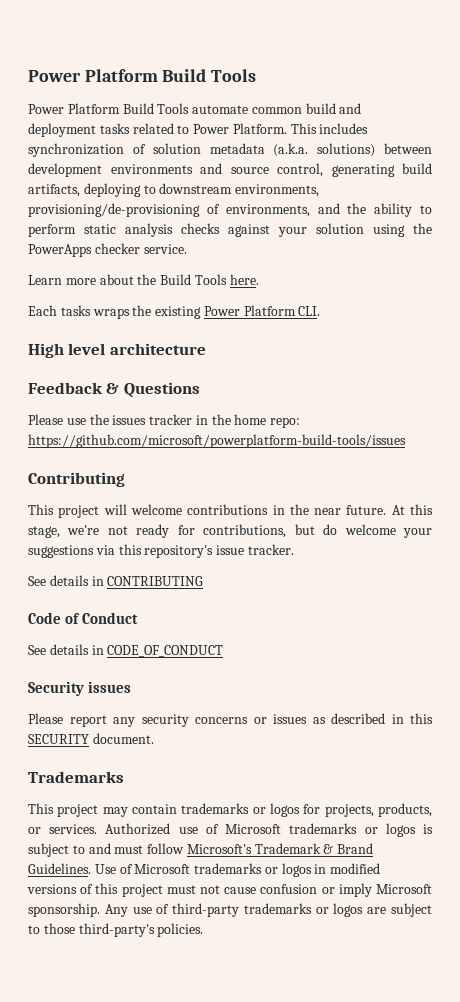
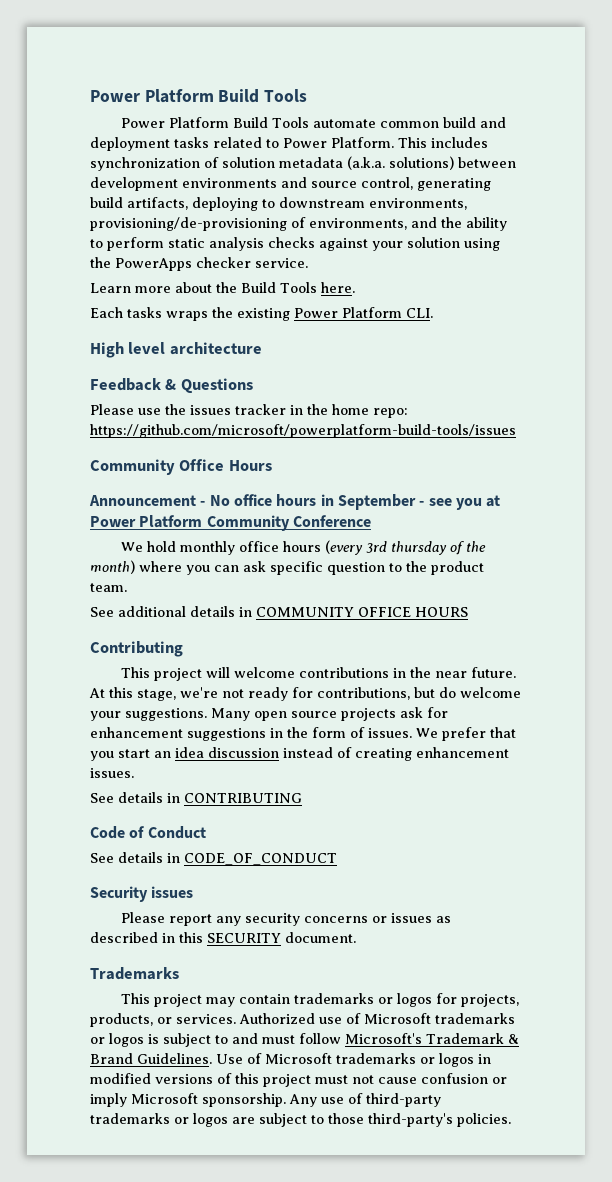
+ Community Office Hours
+ Announcement - No office hours in September - see you at Power Platform Community Conference
+ We hold monthly office hours (every 3rd thursday of the month) where you can ask specific question to the product team.
+ See additional details in COMMUNITY OFFICE HOURS
- At this stage, we're not ready for contributions, but do welcome your suggestions via this repository's issue tracker.
+ At this stage, we're not ready for contributions, but do welcome your suggestions. Many open source projects ask for enhancement suggestions in the form of issues. We prefer that you start an idea discussion instead of creating enhancement issues.

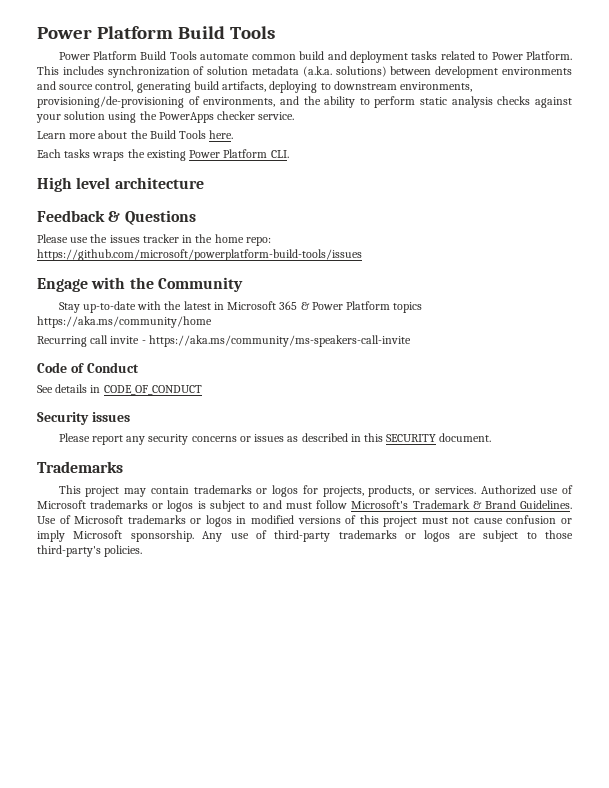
- Community Office Hours
- Announcement - No office hours in September - see you at Power Platform Community Conference
- We hold monthly office hours (every 3rd thursday of the month) where you can ask specific question to the product team.
- See additional details in COMMUNITY OFFICE HOURS
- Contributing
- This project will welcome contributions in the near future. At this stage, we're not ready for contributions, but do welcome your suggestions. Many open source projects ask for enhancement suggestions in the form of issues. We prefer that you start an idea discussion instead of creating enhancement issues.
- See details in CONTRIBUTING
+ Engage with the Community
+ Stay up-to-date with the latest in Microsoft 365 & Power Platform topics https://aka.ms/community/home
+ Recurring call invite - https://aka.ms/community/ms-speakers-call-invite

